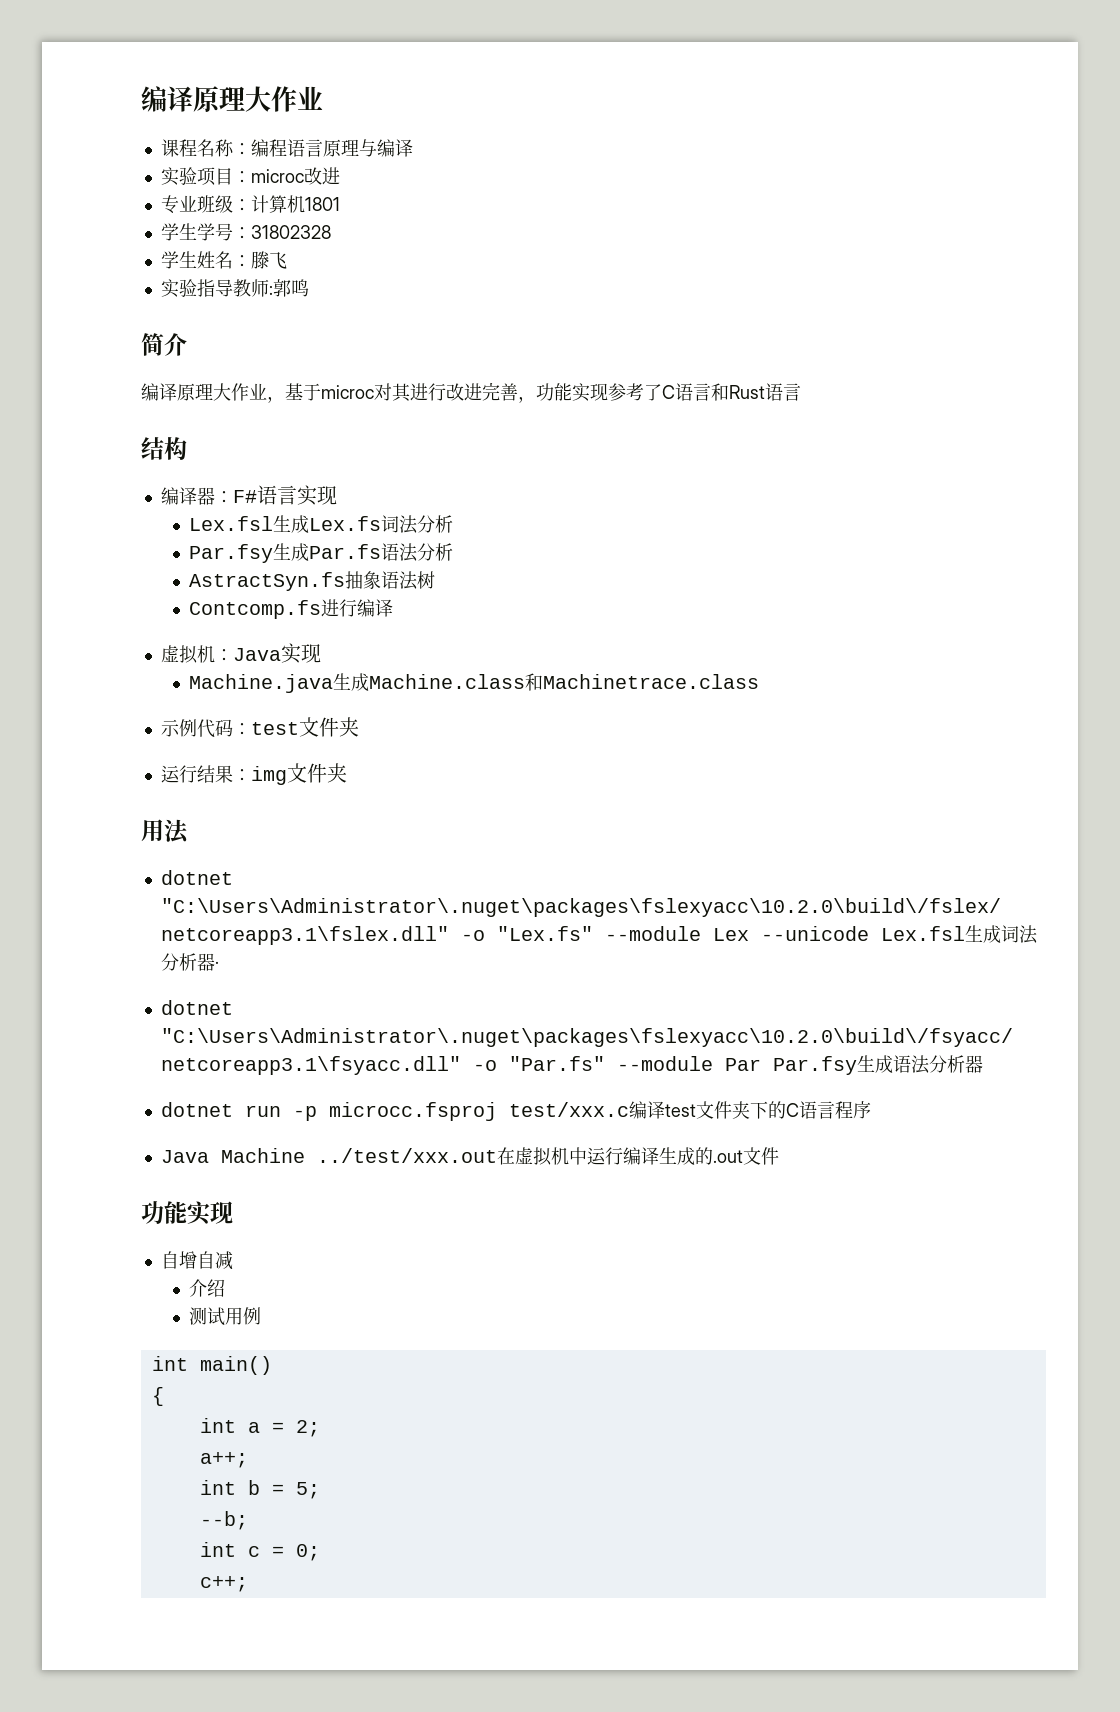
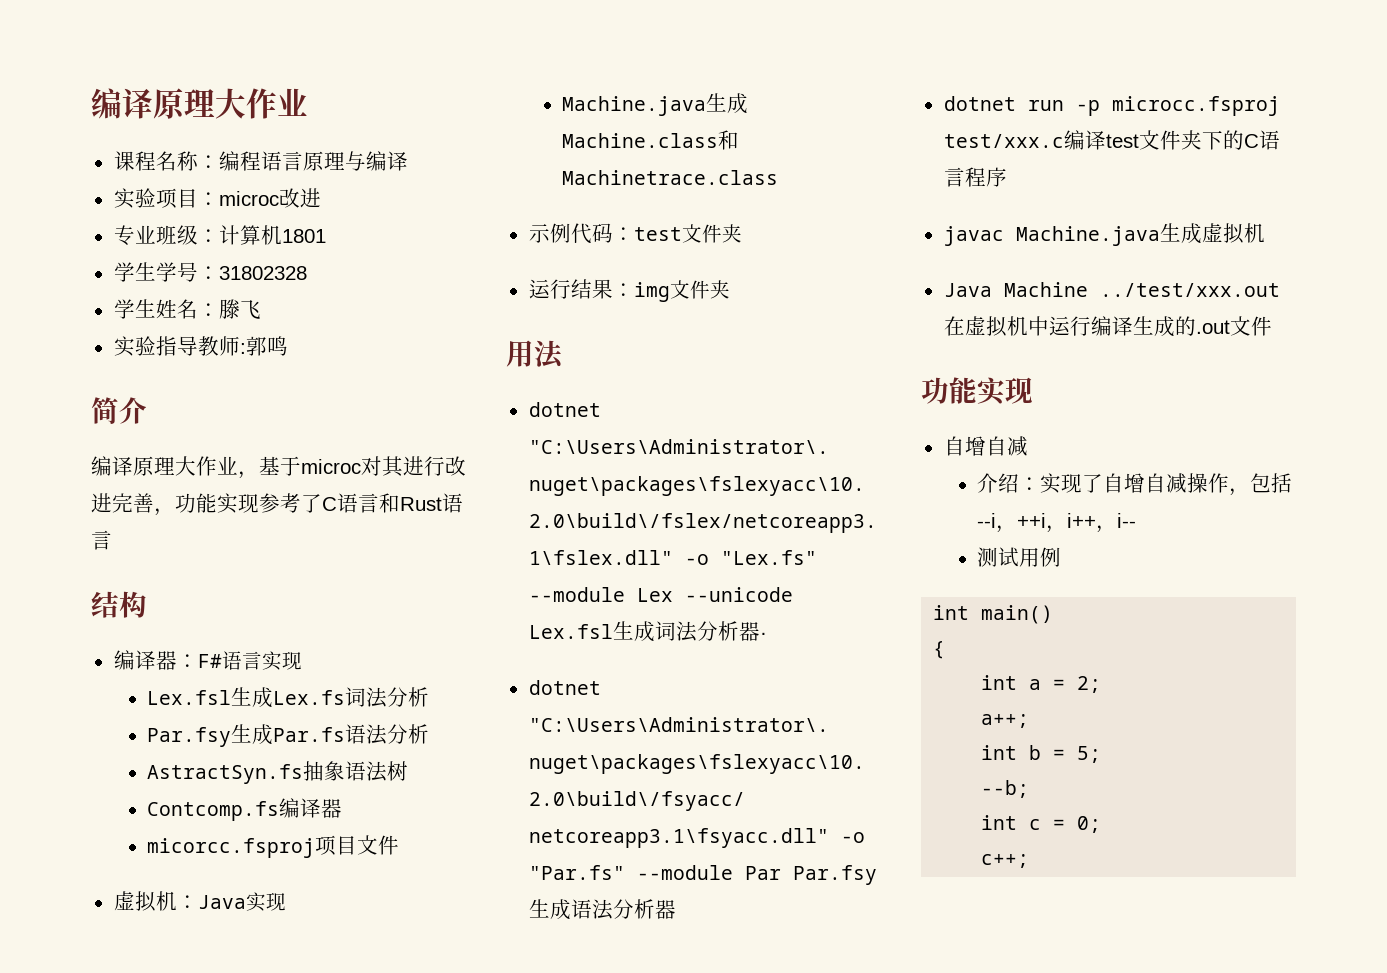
- Contcomp.fs进行编译
+ Contcomp.fs编译器
+ micorcc.fsproj项目文件
+ javac Machine.java生成虚拟机
- 介绍
+ 介绍：实现了自增自减操作，包括--i，++i，i++，i--

